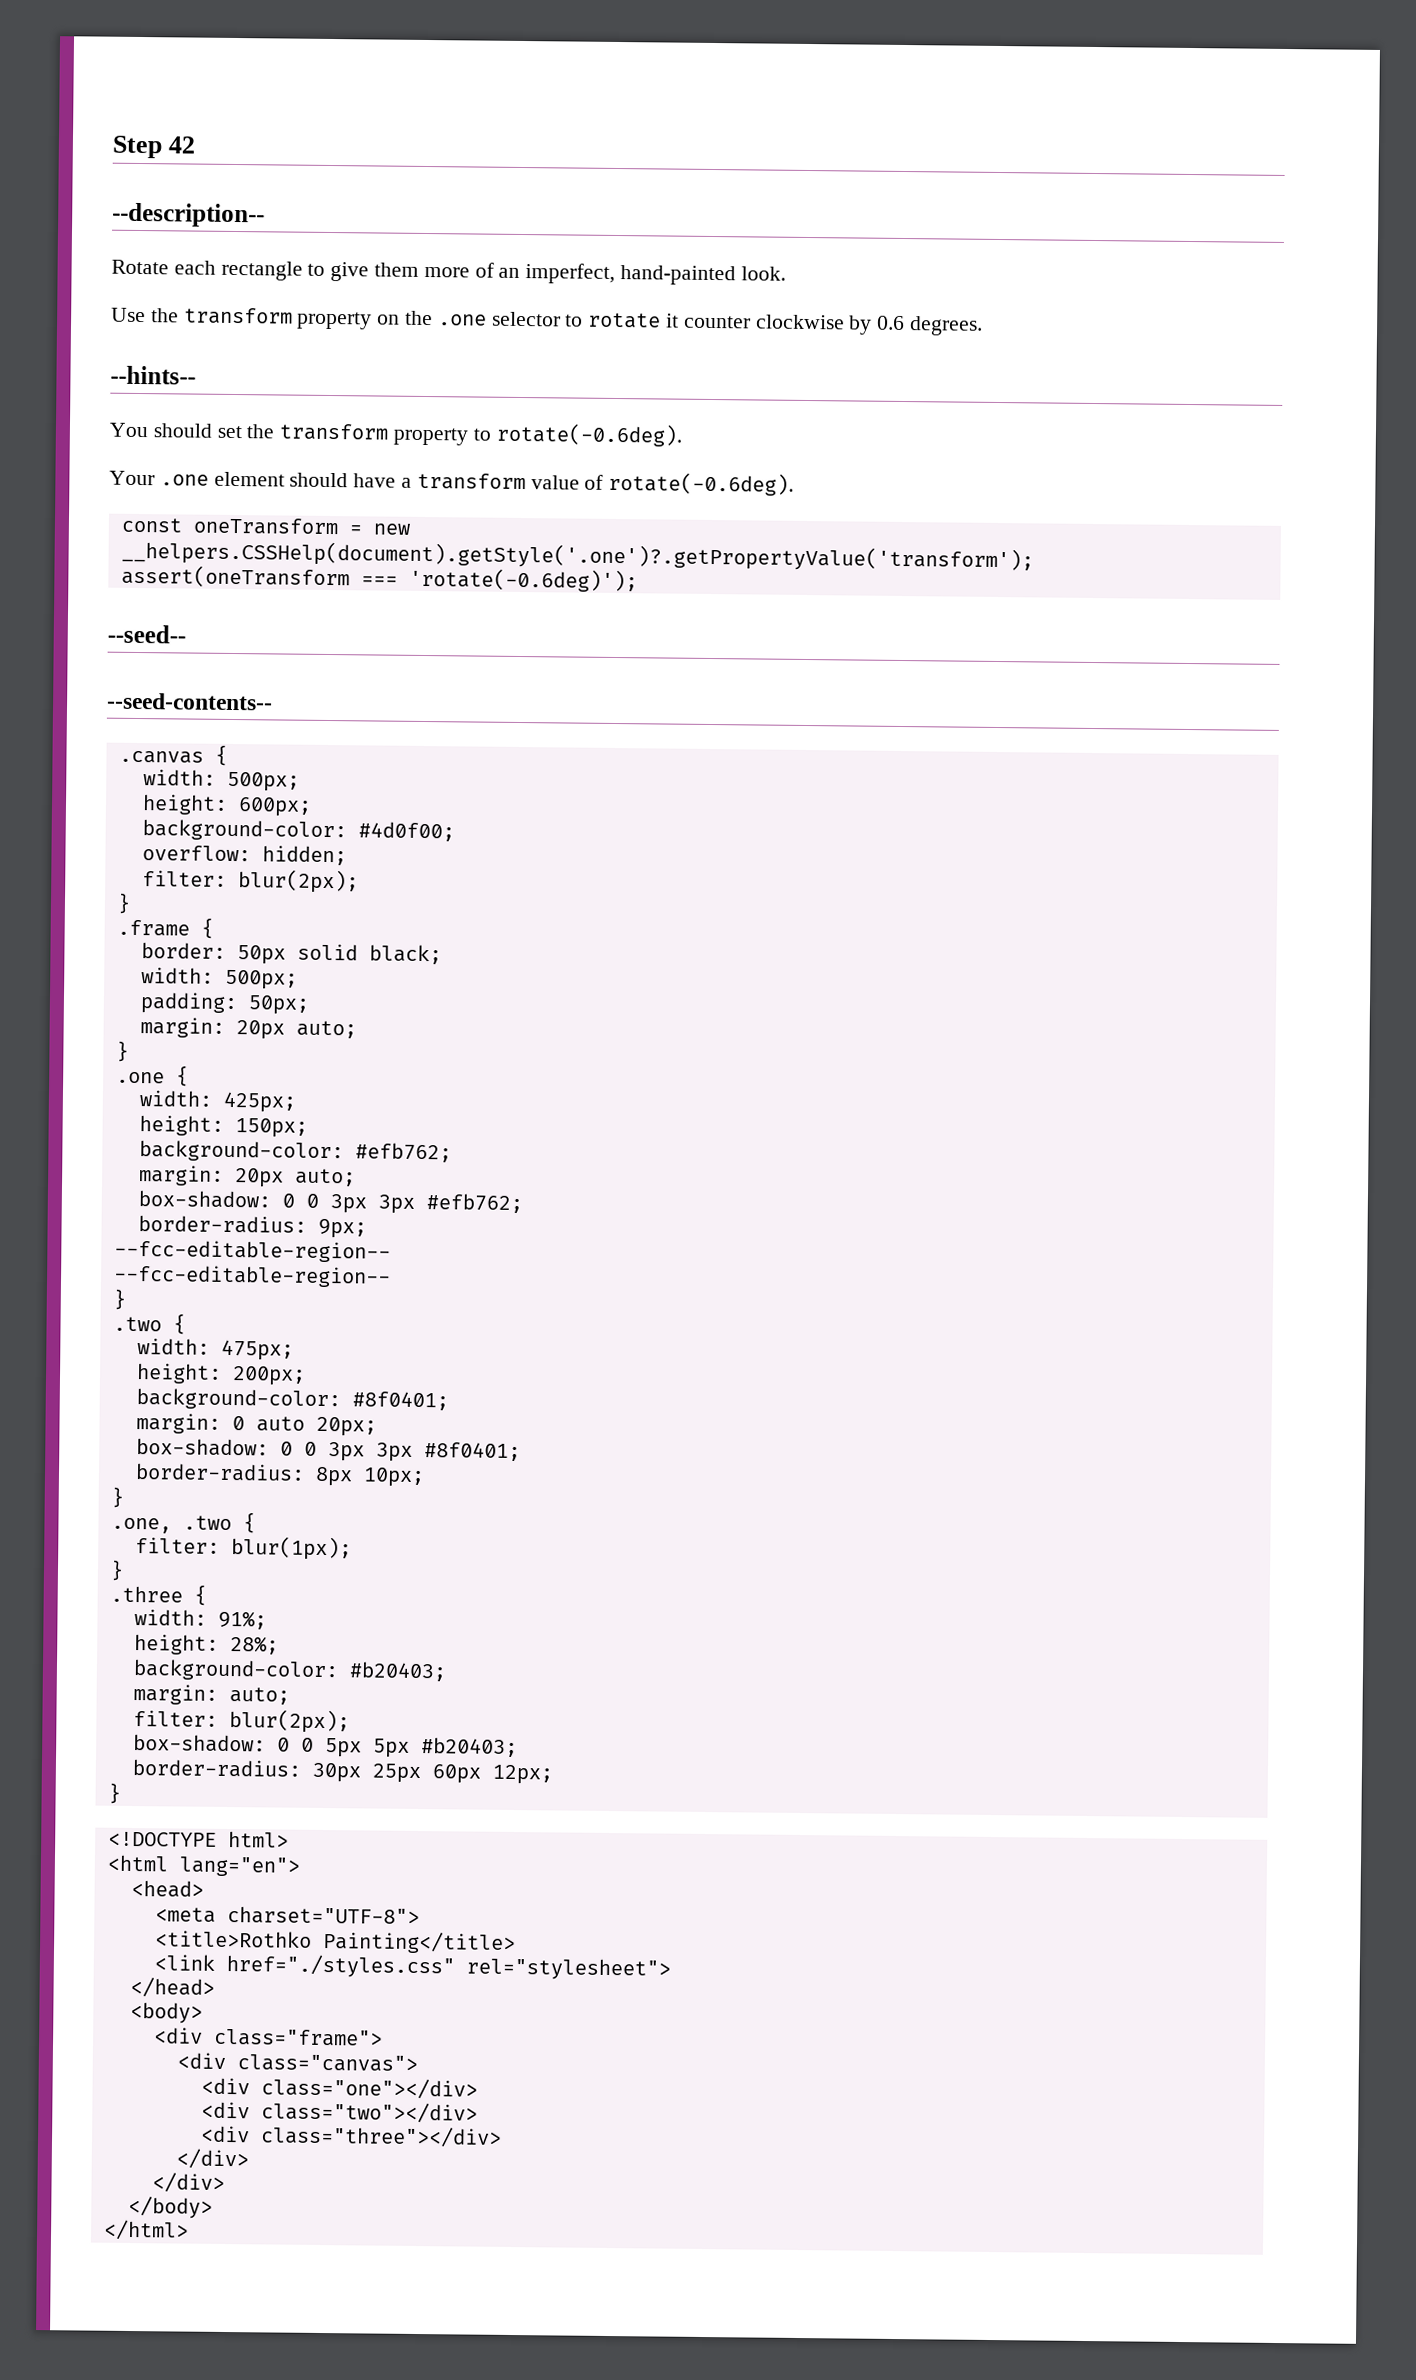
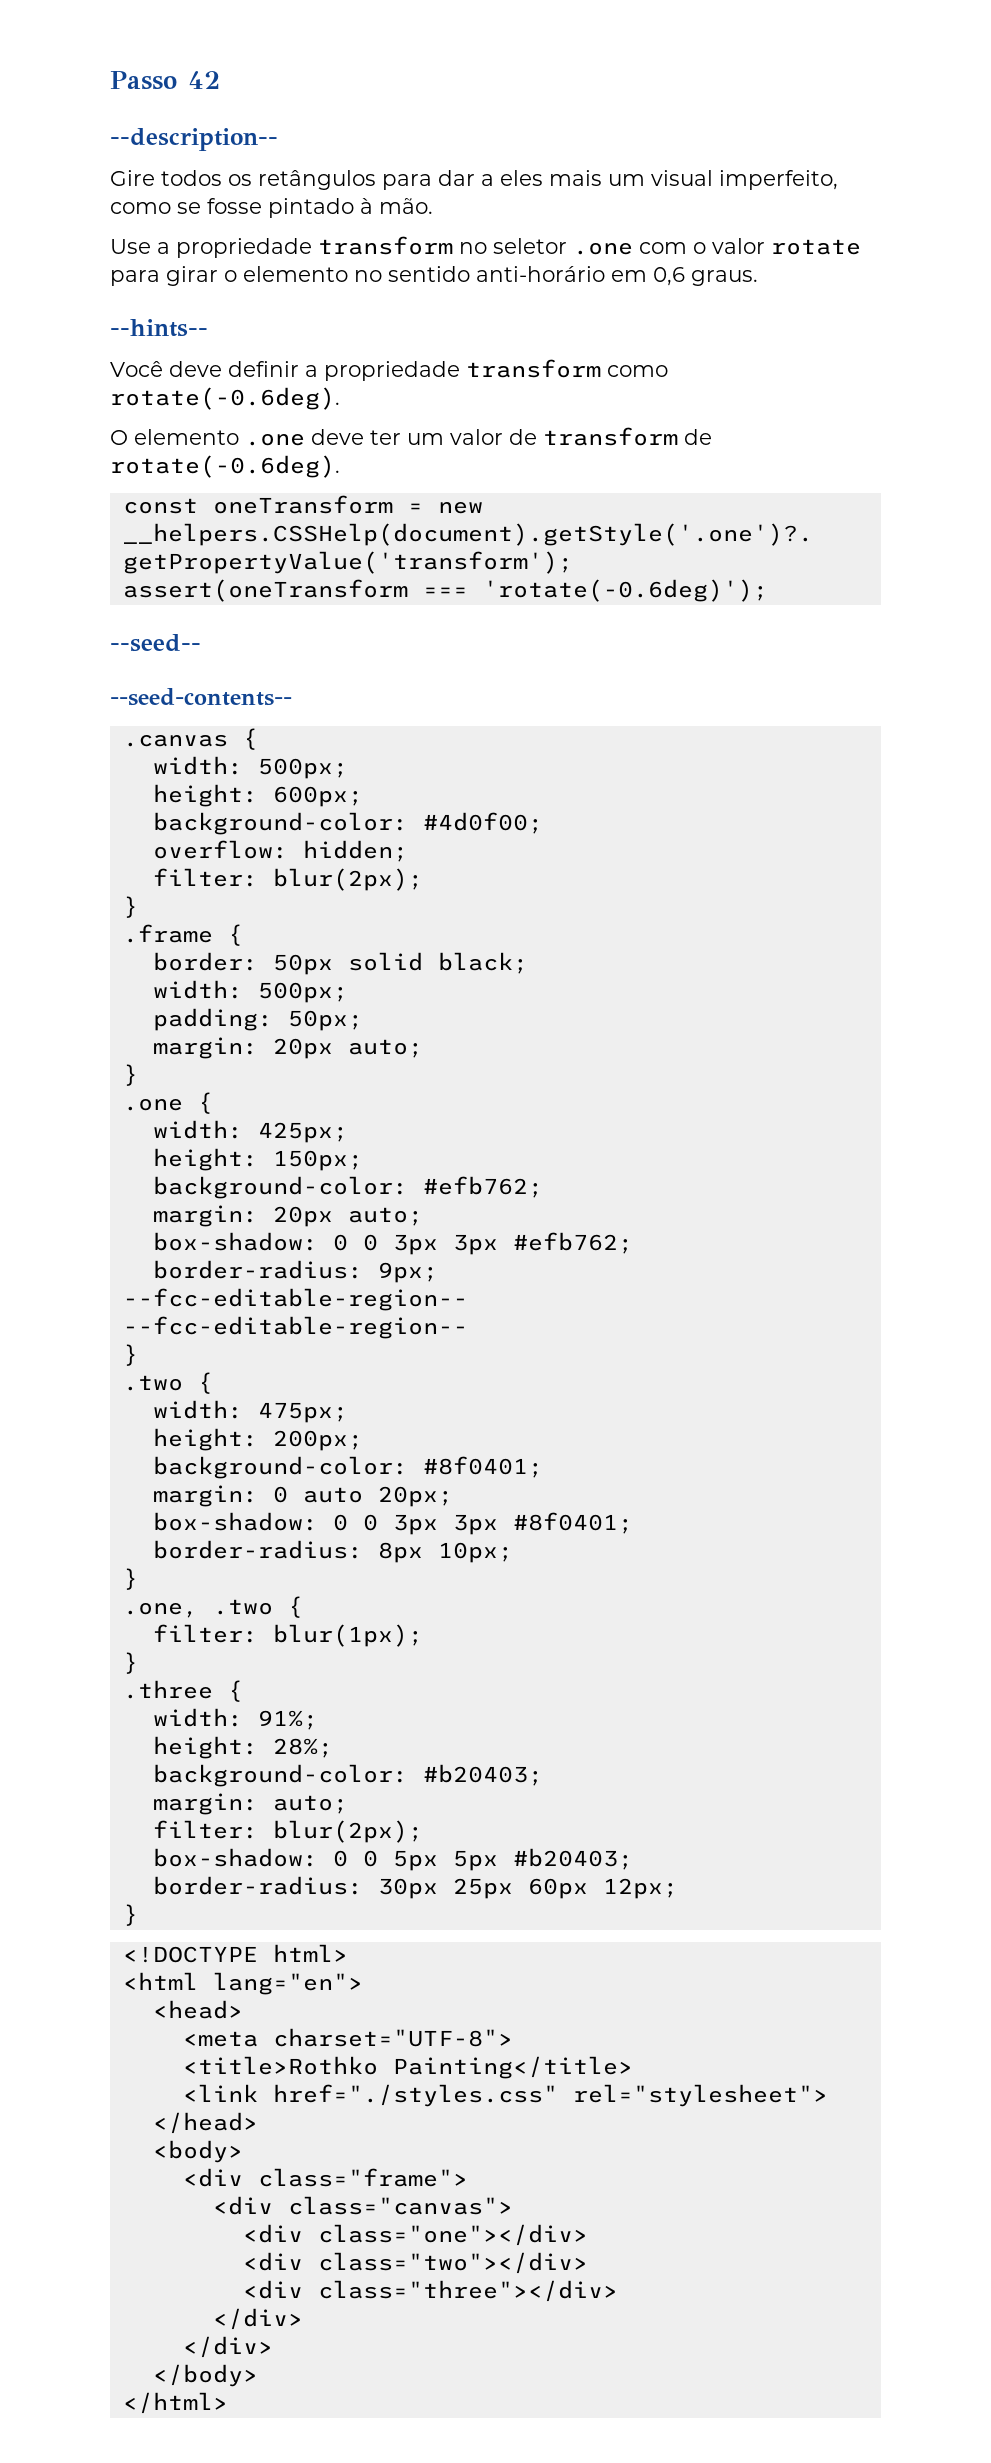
- Step 42
+ Passo 42
- Rotate each rectangle to give them more of an imperfect, hand-painted look.
- Use the transform property on the .one selector to rotate it counter clockwise by 0.6 degrees.
+ Gire todos os retângulos para dar a eles mais um visual imperfeito, como se fosse pintado à mão.
+ Use a propriedade transform no seletor .one com o valor rotate para girar o elemento no sentido anti-horário em 0,6 graus.
  --hints--
- You should set the transform property to rotate(-0.6deg).
- Your .one element should have a transform value of rotate(-0.6deg).
+ Você deve definir a propriedade transform como rotate(-0.6deg).
+ O elemento .one deve ter um valor de transform de rotate(-0.6deg).

